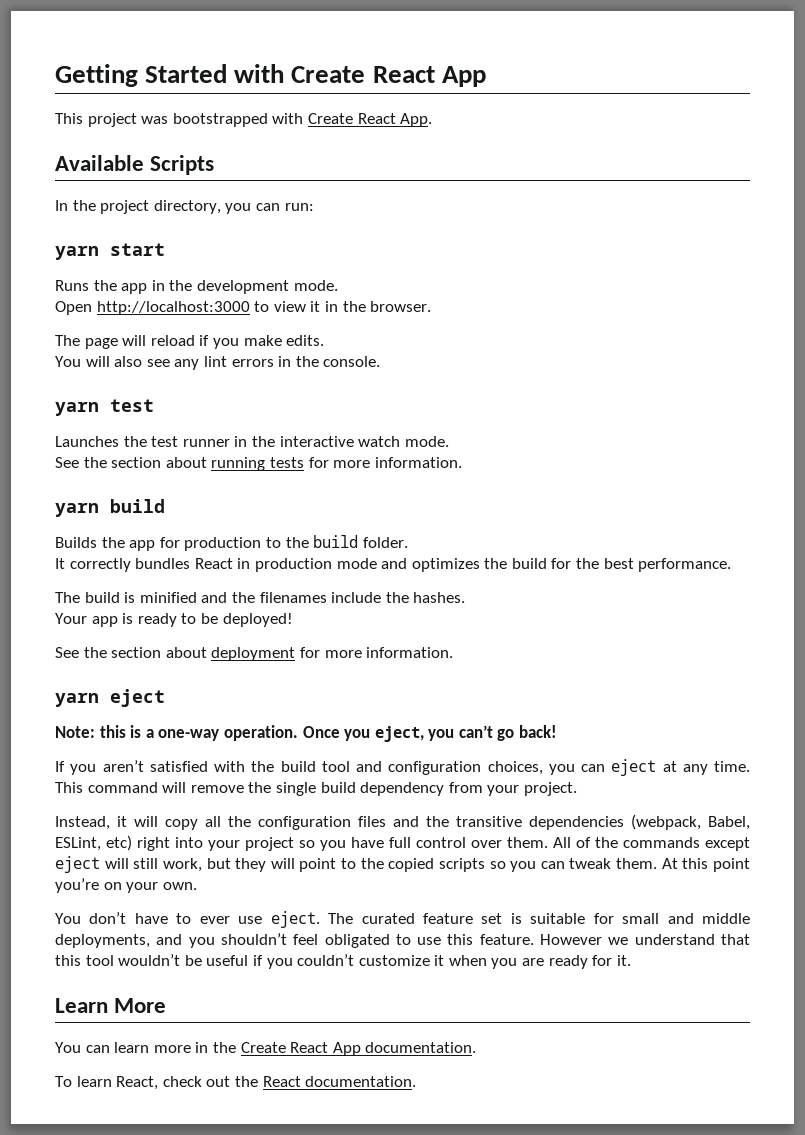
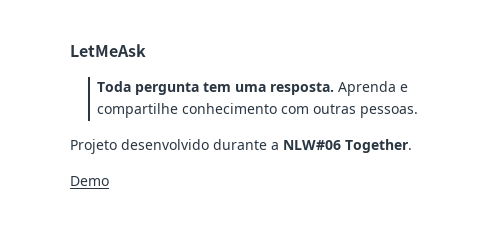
- Getting Started with Create React App
- This project was bootstrapped with Create React App.
- Available Scripts
- In the project directory, you can run:
- yarn start
- Runs the app in the development mode.
- Open http://localhost:3000 to view it in the browser.
- The page will reload if you make edits.
- You will also see any lint errors in the console.
- yarn test
- Launches the test runner in the interactive watch mode.
- See the section about running tests for more information.
- yarn build
- Builds the app for production to the build folder.
- It correctly bundles React in production mode and optimizes the build for the best performance.
- The build is minified and the filenames include the hashes.
- Your app is ready to be deployed!
- See the section about deployment for more information.
- yarn eject
- Note: this is a one-way operation. Once you eject, you can’t go back!
- If you aren’t satisfied with the build tool and configuration choices, you can eject at any time. This command will remove the single build dependency from your project.
- Instead, it will copy all the configuration files and the transitive dependencies (webpack, Babel, ESLint, etc) right into your project so you have full control over them. All of the commands except eject will still work, but they will point to the copied scripts so you can tweak them. At this point you’re on your own.
- You don’t have to ever use eject. The curated feature set is suitable for small and middle deployments, and you shouldn’t feel obligated to use this feature. However we understand that this tool wouldn’t be useful if you couldn’t customize it when you are ready for it.
- Learn More
- You can learn more in the Create React App documentation.
- To learn React, check out the React documentation.
+ LetMeAsk
+ Toda pergunta tem uma resposta. Aprenda e compartilhe conhecimento com outras pessoas.
+ Projeto desenvolvido durante a NLW#06 Together.
+ Demo

